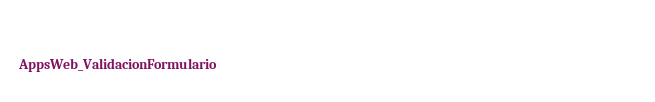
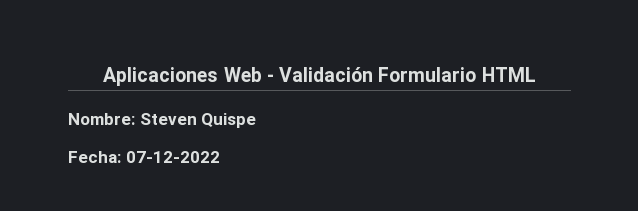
- AppsWeb_ValidacionFormulario
+ Aplicaciones Web - Validación Formulario HTML
+ Nombre: Steven Quispe
+ Fecha: 07-12-2022

